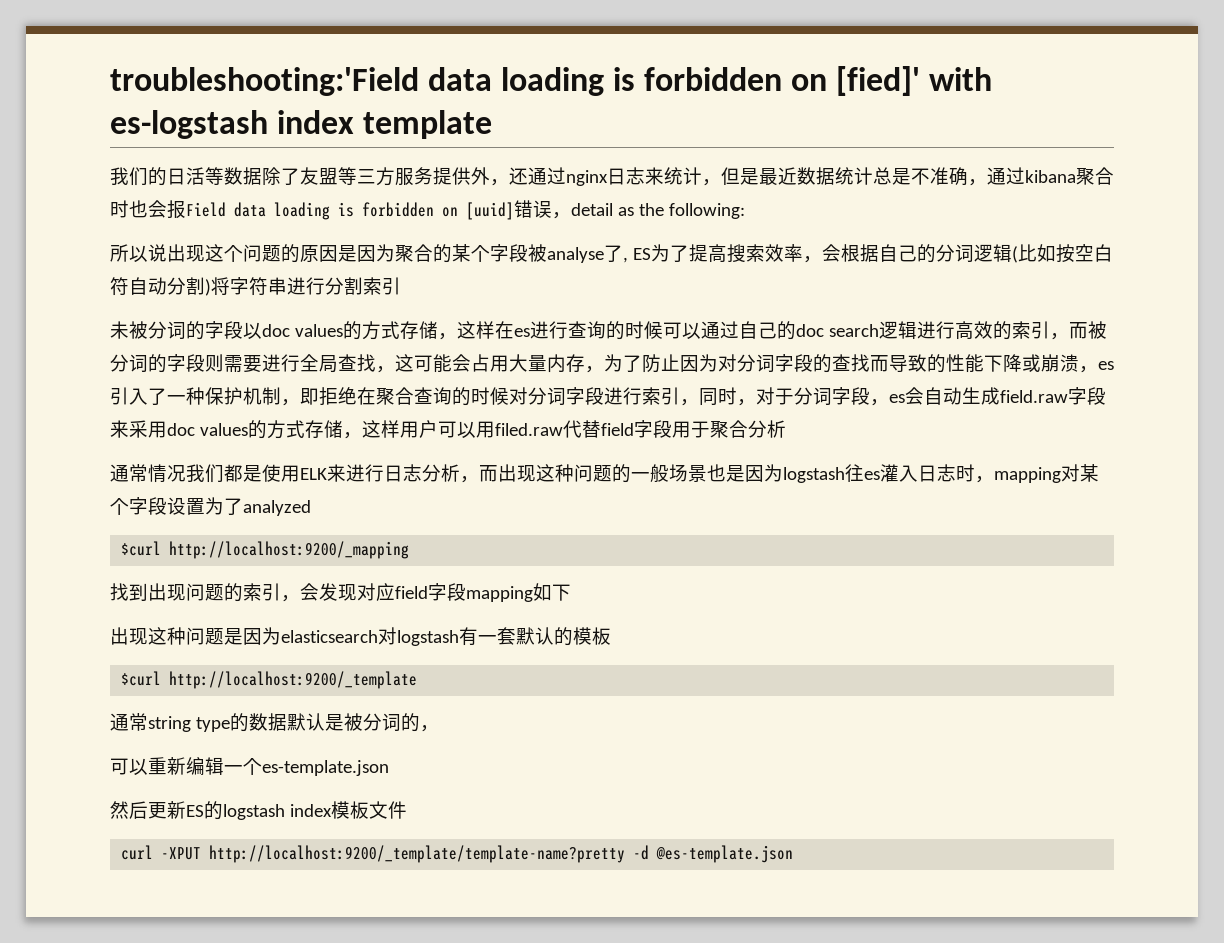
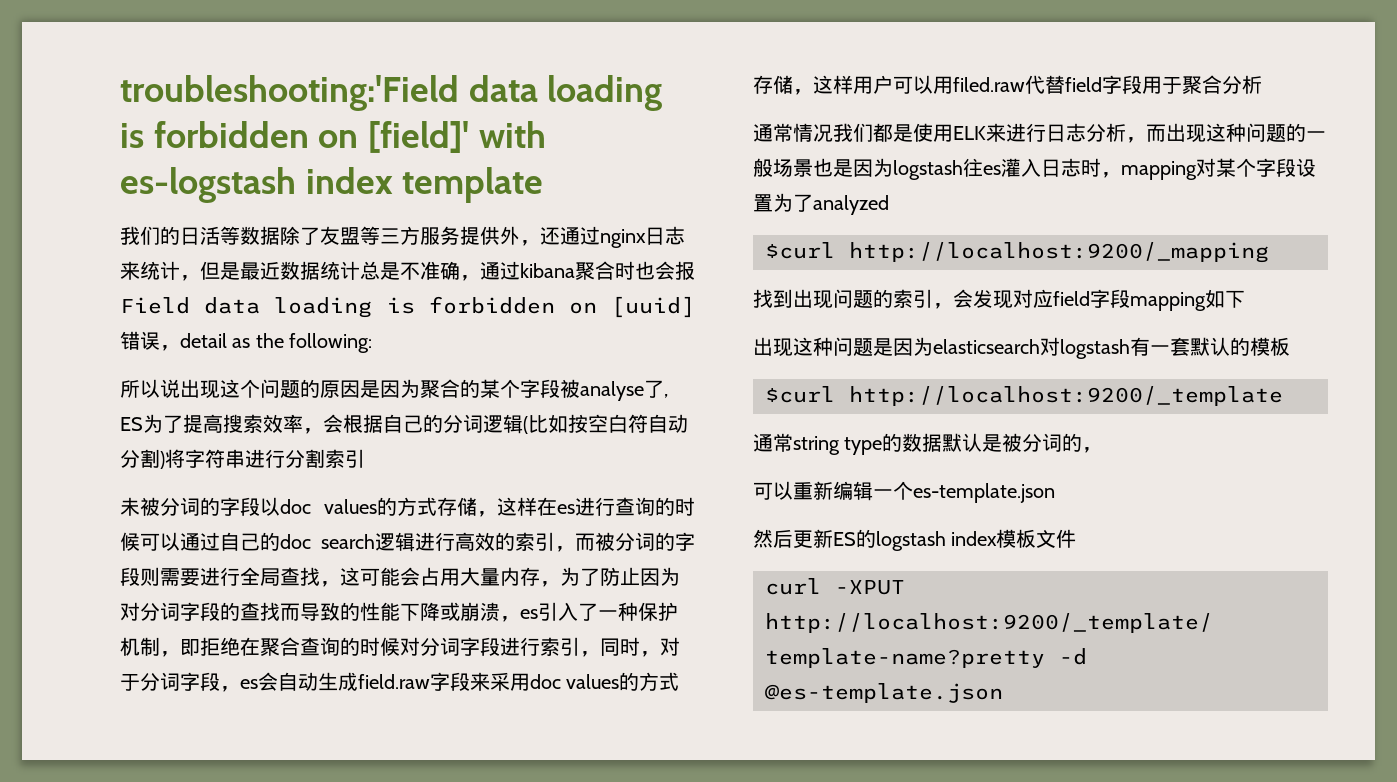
- troubleshooting:'Field data loading is forbidden on [fied]' with es-logstash index template
+ troubleshooting:'Field data loading is forbidden on [field]' with es-logstash index template

